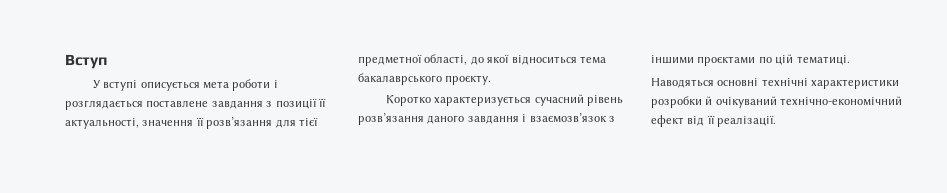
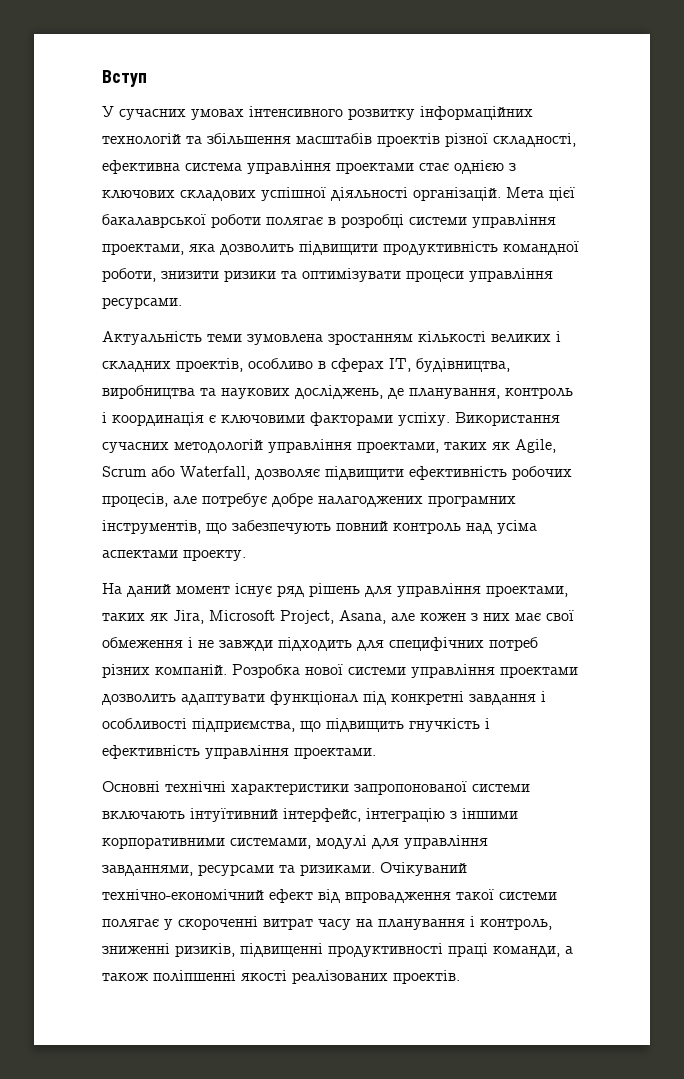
- У вступі описується мета роботи і розглядається поставлене завдання з позиції її актуальності, значення її розв’язання для тієї предметної області, до якої відноситься тема бакалаврського проєкту.
- Коротко характеризується сучасний рівень розв’язання даного завдання і взаємозв’язок з іншими проєктами по цій тематиці.
- Наводяться основні технічні характеристики розробки й очікуваний технічно-економічний ефект від її реалізації.
+ У сучасних умовах інтенсивного розвитку інформаційних технологій та збільшення масштабів проектів різної складності, ефективна система управління проектами стає однією з ключових складових успішної діяльності організацій. Мета цієї бакалаврської роботи полягає в розробці системи управління проектами, яка дозволить підвищити продуктивність командної роботи, знизити ризики та оптимізувати процеси управління ресурсами.
+ Актуальність теми зумовлена зростанням кількості великих і складних проектів, особливо в сферах IT, будівництва, виробництва та наукових досліджень, де планування, контроль і координація є ключовими факторами успіху. Використання сучасних методологій управління проектами, таких як Agile, Scrum або Waterfall, дозволяє підвищити ефективність робочих процесів, але потребує добре налагоджених програмних інструментів, що забезпечують повний контроль над усіма аспектами проекту.
+ На даний момент існує ряд рішень для управління проектами, таких як Jira, Microsoft Project, Asana, але кожен з них має свої обмеження і не завжди підходить для специфічних потреб різних компаній. Розробка нової системи управління проектами дозволить адаптувати функціонал під конкретні завдання і особливості підприємства, що підвищить гнучкість і ефективність управління проектами.
+ Основні технічні характеристики запропонованої системи включають інтуїтивний інтерфейс, інтеграцію з іншими корпоративними системами, модулі для управління завданнями, ресурсами та ризиками. Очікуваний технічно-економічний ефект від впровадження такої системи полягає у скороченні витрат часу на планування і контроль, зниженні ризиків, підвищенні продуктивності праці команди, а також поліпшенні якості реалізованих проектів.

